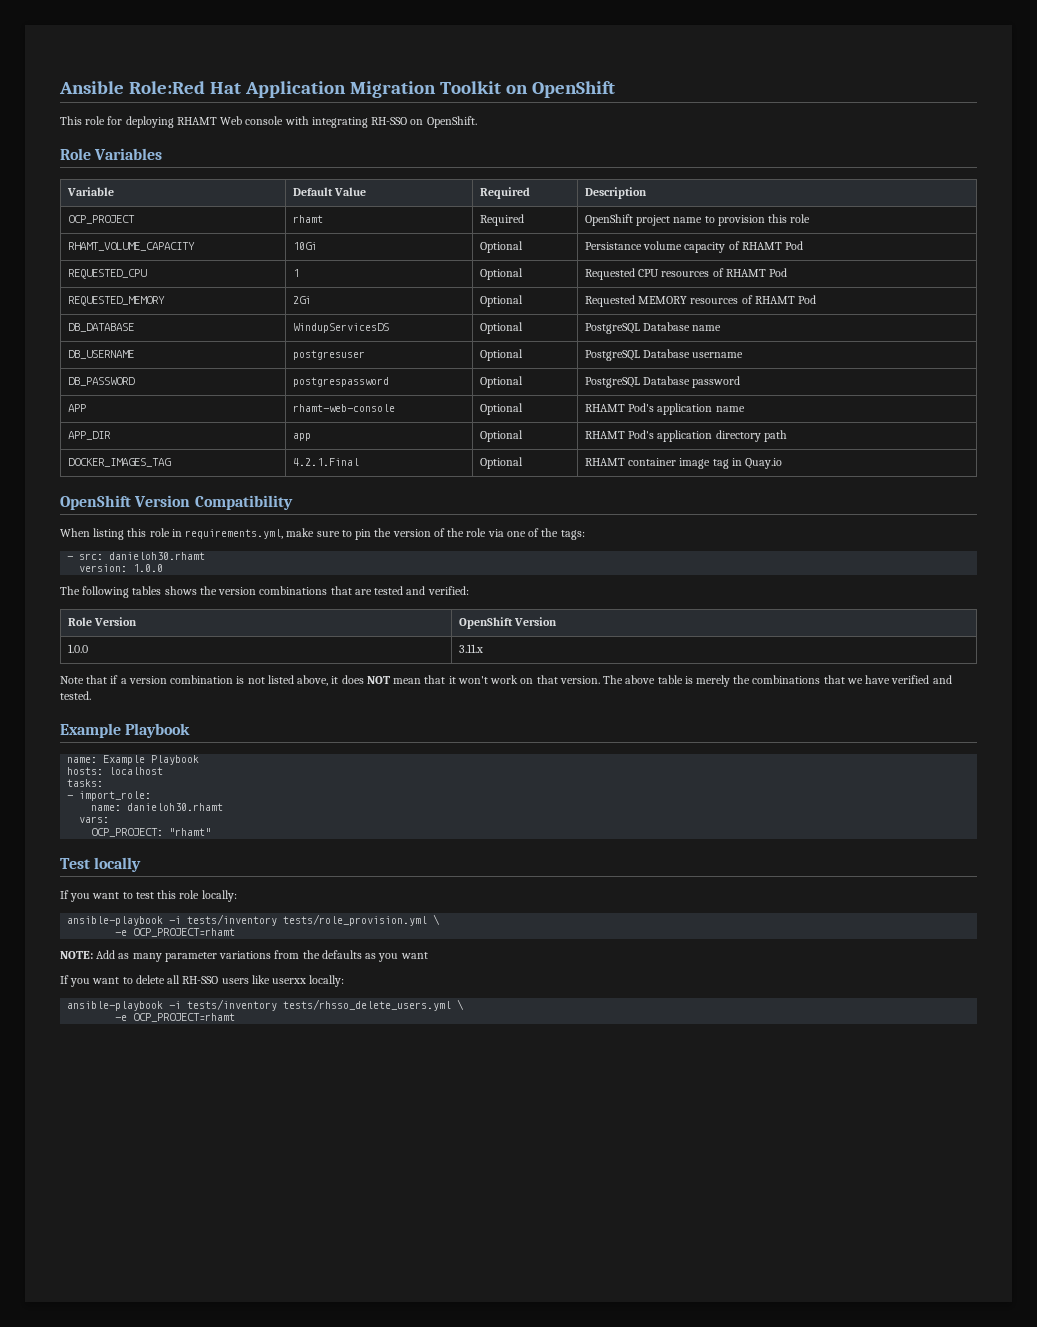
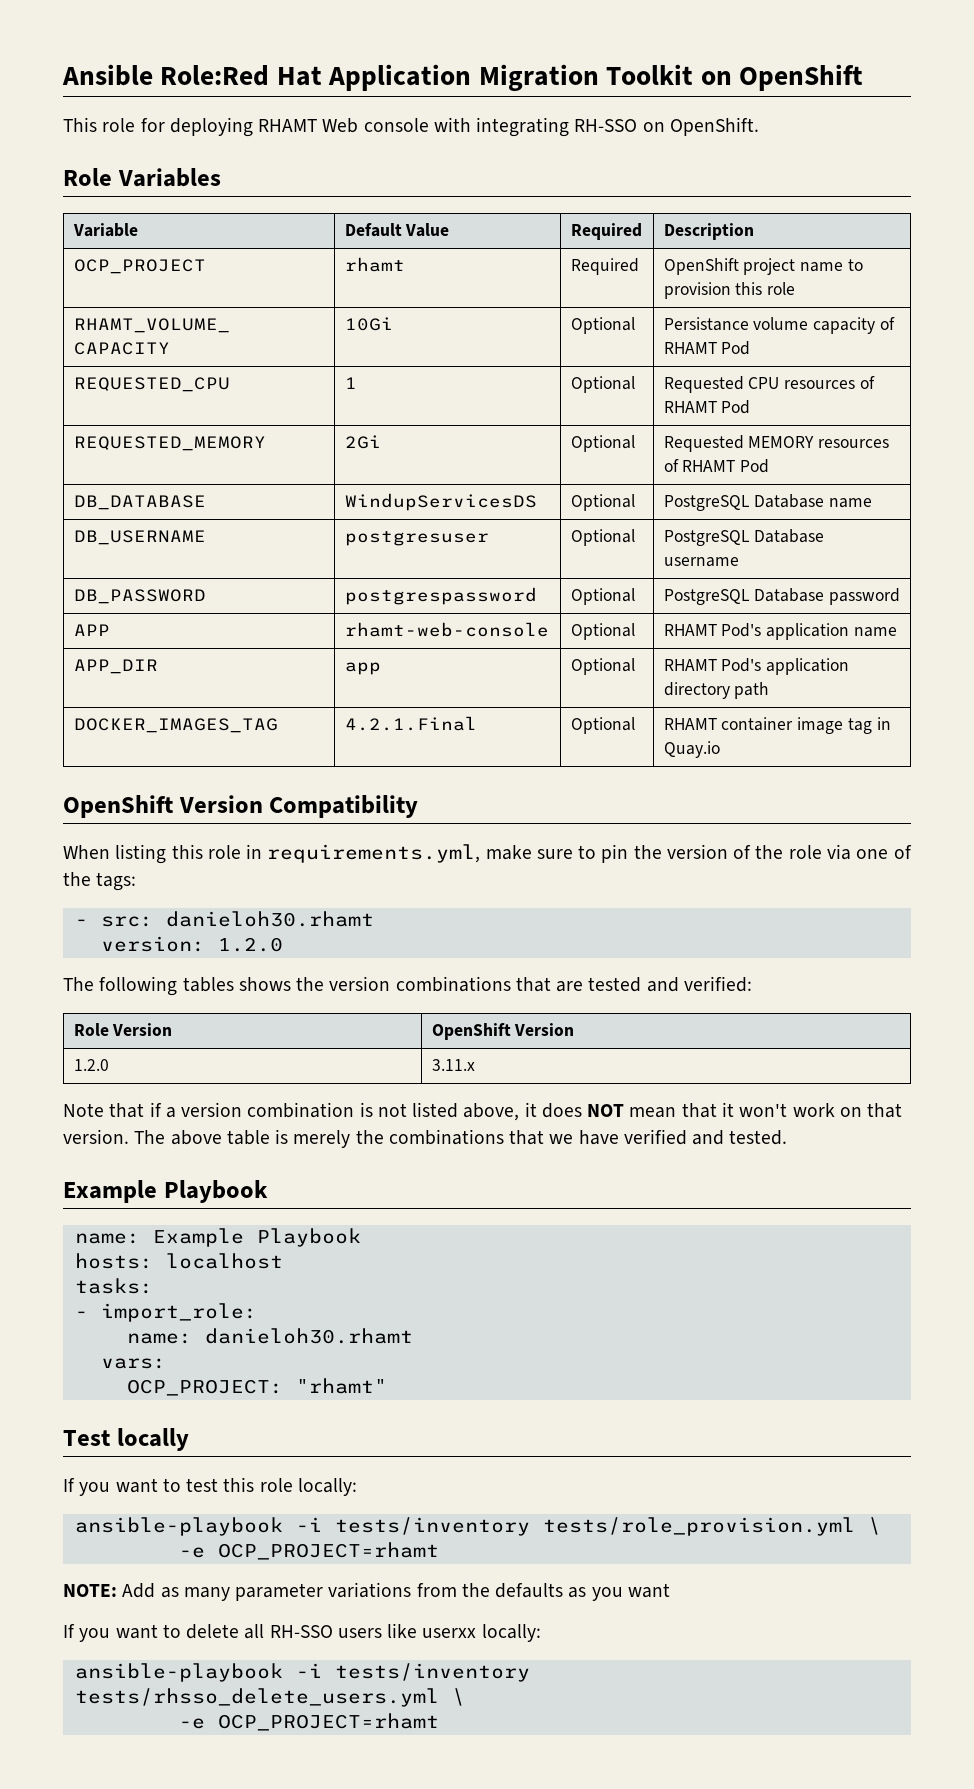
- version: 1.0.0
+ version: 1.2.0
- 1.0.0 | 3.11.x
+ 1.2.0 | 3.11.x

